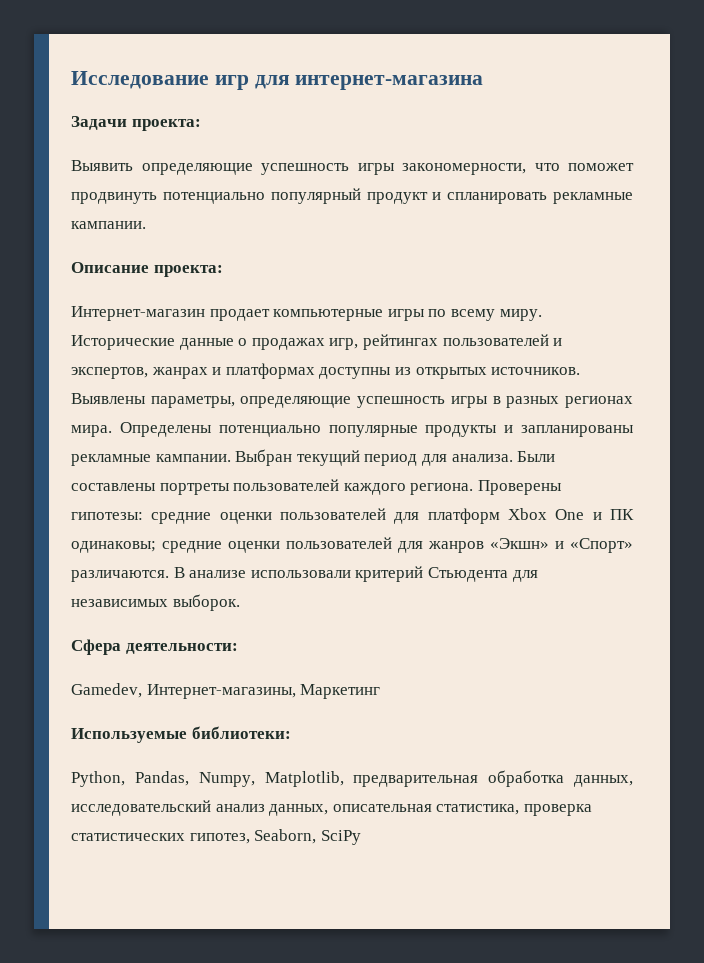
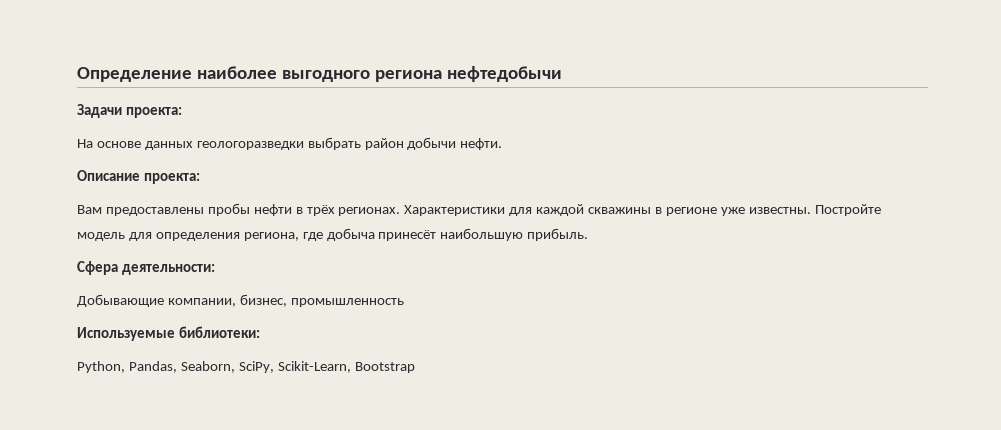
- Исследование игр для интернет-магазина
+ Определение наиболее выгодного региона нефтедобычи
  Задачи проекта:
- Выявить определяющие успешность игры закономерности, что поможет продвинуть потенциально популярный продукт и спланировать рекламные кампании.
+ На основе данных геологоразведки выбрать район добычи нефти.
  Описание проекта:
- Интернет-магазин продает компьютерные игры по всему миру. Исторические данные о продажах игр, рейтингах пользователей и экспертов, жанрах и платформах доступны из открытых источников. Выявлены параметры, определяющие успешность игры в разных регионах мира. Определены потенциально популярные продукты и запланированы рекламные кампании. Выбран текущий период для анализа. Были составлены портреты пользователей каждого региона. Проверены гипотезы: средние оценки пользователей для платформ Xbox One и ПК одинаковы; средние оценки пользователей для жанров «Экшн» и «Спорт» различаются. В анализе использовали критерий Стьюдента для независимых выборок.
+ Вам предоставлены пробы нефти в трёх регионах. Характеристики для каждой скважины в регионе уже известны. Постройте модель для определения региона, где добыча принесёт наибольшую прибыль.
  Сфера деятельности:
- Gamedev, Интернет-магазины, Маркетинг
+ Добывающие компании, бизнес, промышленность
  Используемые библиотеки:
- Python, Pandas, Numpy, Matplotlib, предварительная обработка данных, исследовательский анализ данных, описательная статистика, проверка статистических гипотез, Seaborn, SciPy
+ Python, Pandas, Seaborn, SciPy, Scikit-Learn, Bootstrap

